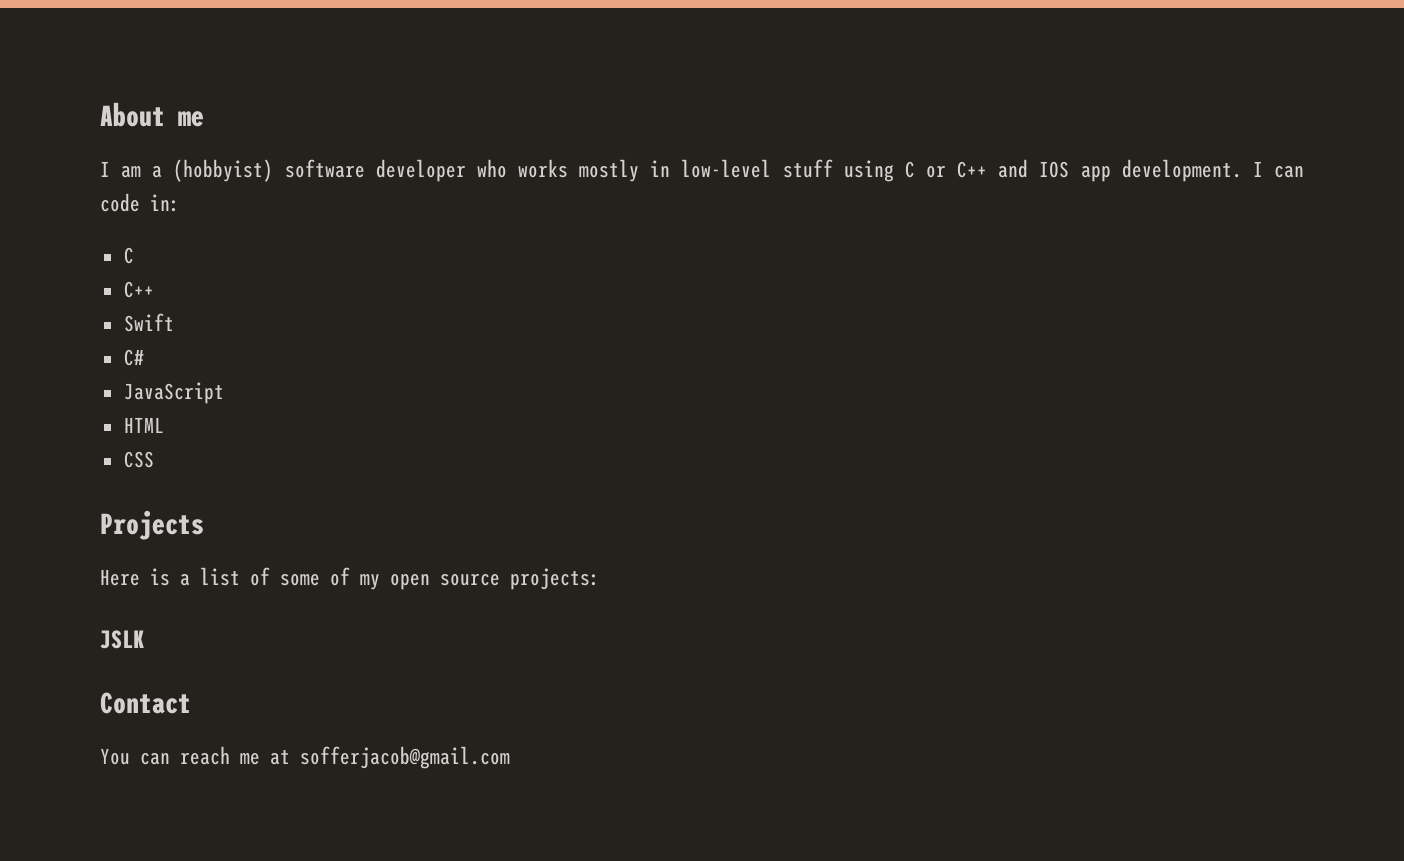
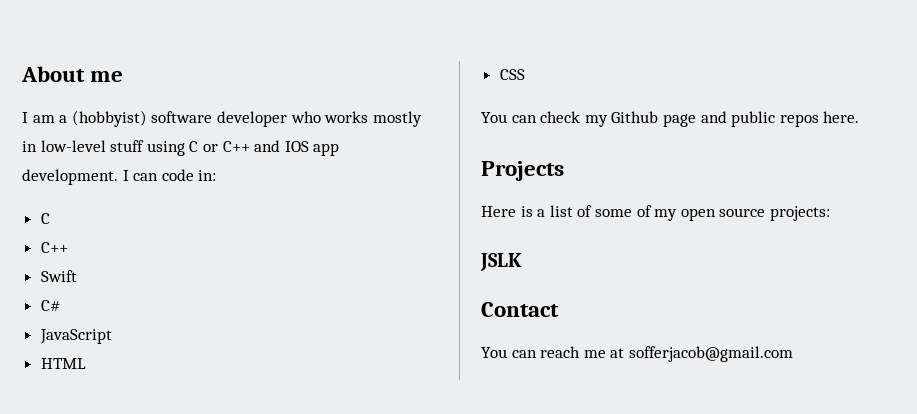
+ You can check my Github page and public repos here.

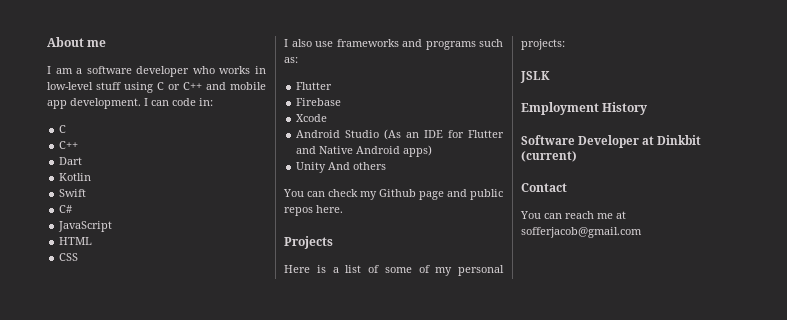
- I am a (hobbyist) software developer who works mostly in low-level stuff using C or C++ and IOS app development.
+ I am a software developer who works in low-level stuff using C or C++ and mobile app development.
+ Dart
+ Kotlin
+ I also use frameworks and programs such as:
+ Flutter
+ Firebase
+ Xcode
+ Android Studio (As an IDE for Flutter and Native Android apps)
+ Unity And others
- Here is a list of some of my open source projects:
+ Here is a list of some of my personal projects:
+ Employment History
+ Software Developer at Dinkbit (current)

